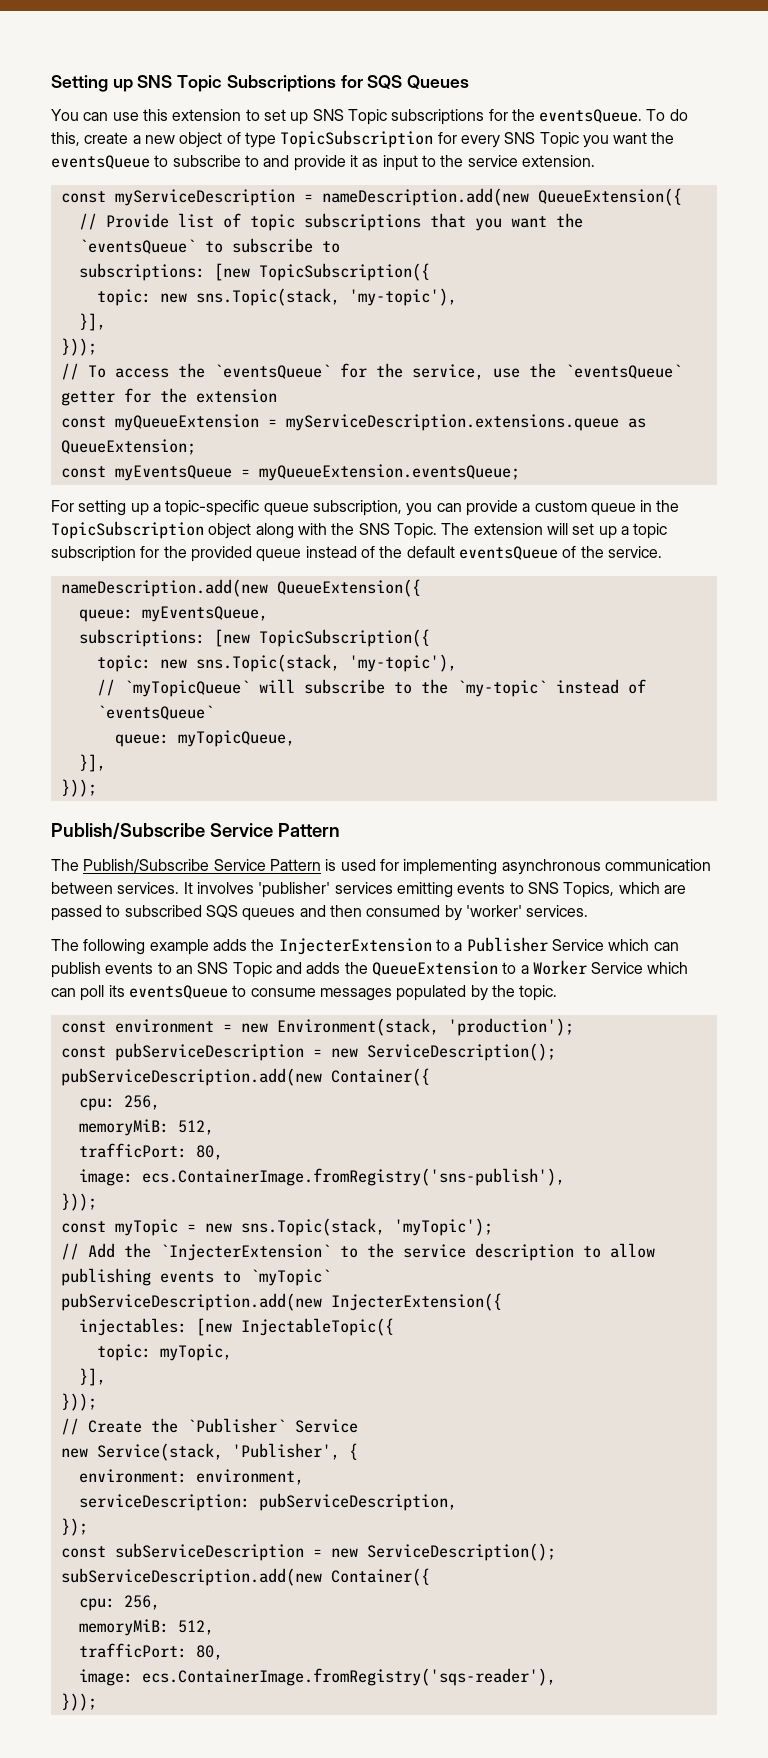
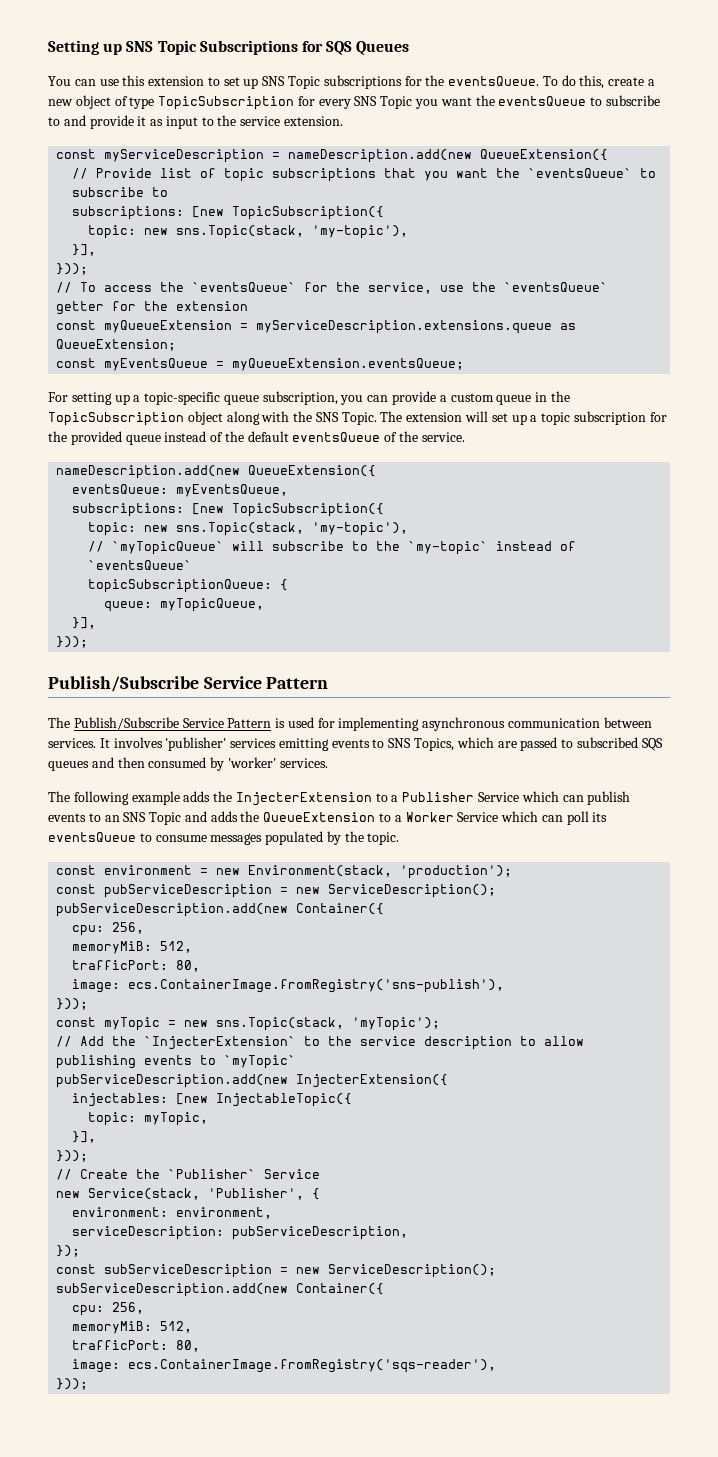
- queue: myEventsQueue,
+ eventsQueue: myEventsQueue,
+ topicSubscriptionQueue: {

